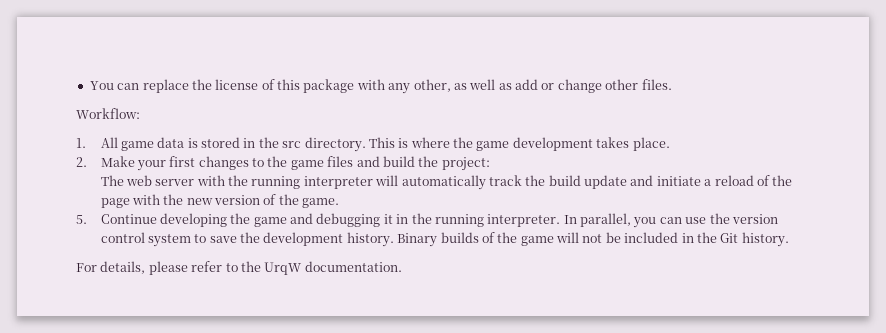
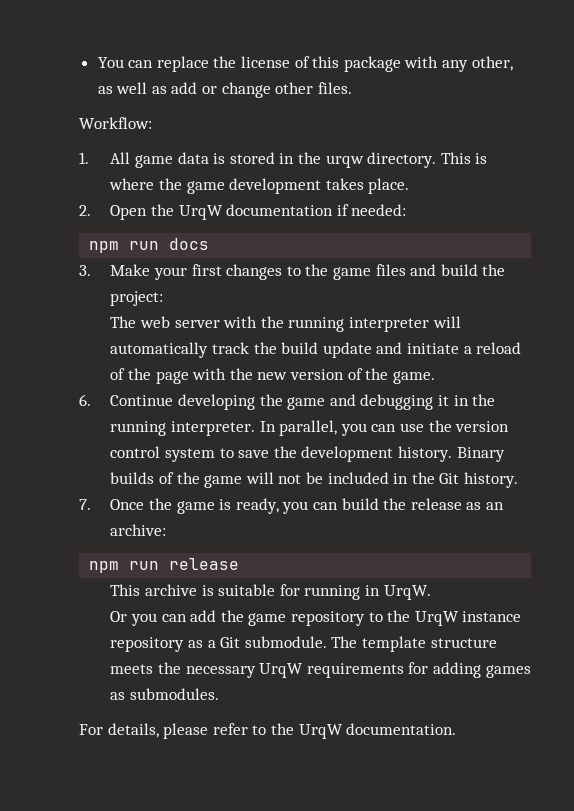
- 1. All game data is stored in the src directory.
+ 1. All game data is stored in the urqw directory.
- 2. Make your first changes to the game files and build the project:
+ 2. Open the UrqW documentation if needed:
+ npm run docs
+ 3. Make your first changes to the game files and build the project:
- 5. Continue developing the game and debugging it in the running interpreter.
+ 6. Continue developing the game and debugging it in the running interpreter.
+ 7. Once the game is ready, you can build the release as an archive:
+ npm run release
+ This archive is suitable for running in UrqW.
+ Or you can add the game repository to the UrqW instance repository as a Git submodule. The template structure meets the necessary UrqW requirements for adding games as submodules.

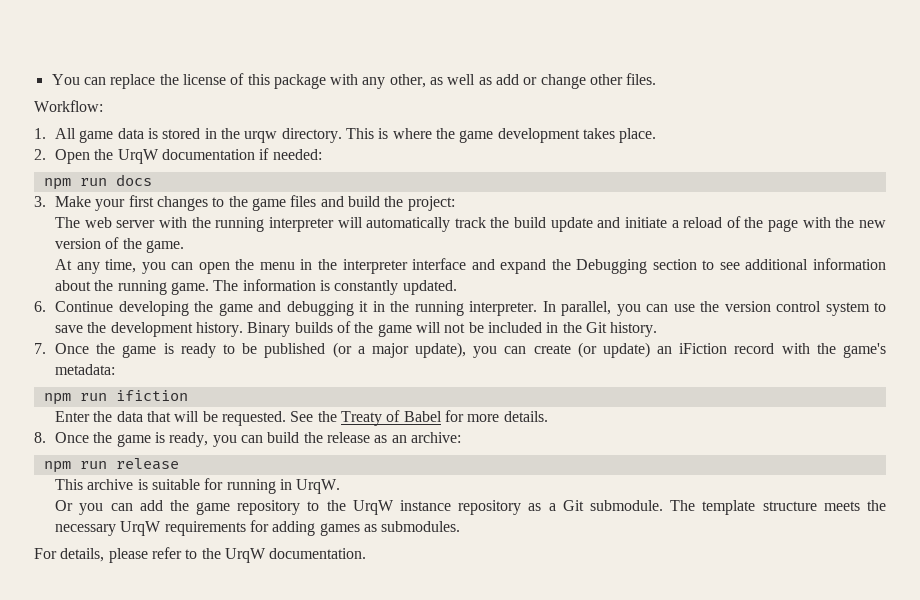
+ At any time, you can open the menu in the interpreter interface and expand the Debugging section to see additional information about the running game. The information is constantly updated.
- 7. Once the game is ready, you can build the release as an archive:
+ 7. Once the game is ready to be published (or a major update), you can create (or update) an iFiction record with the game's metadata:
+ npm run ifiction
+ Enter the data that will be requested. See the Treaty of Babel for more details.
+ 8. Once the game is ready, you can build the release as an archive:

